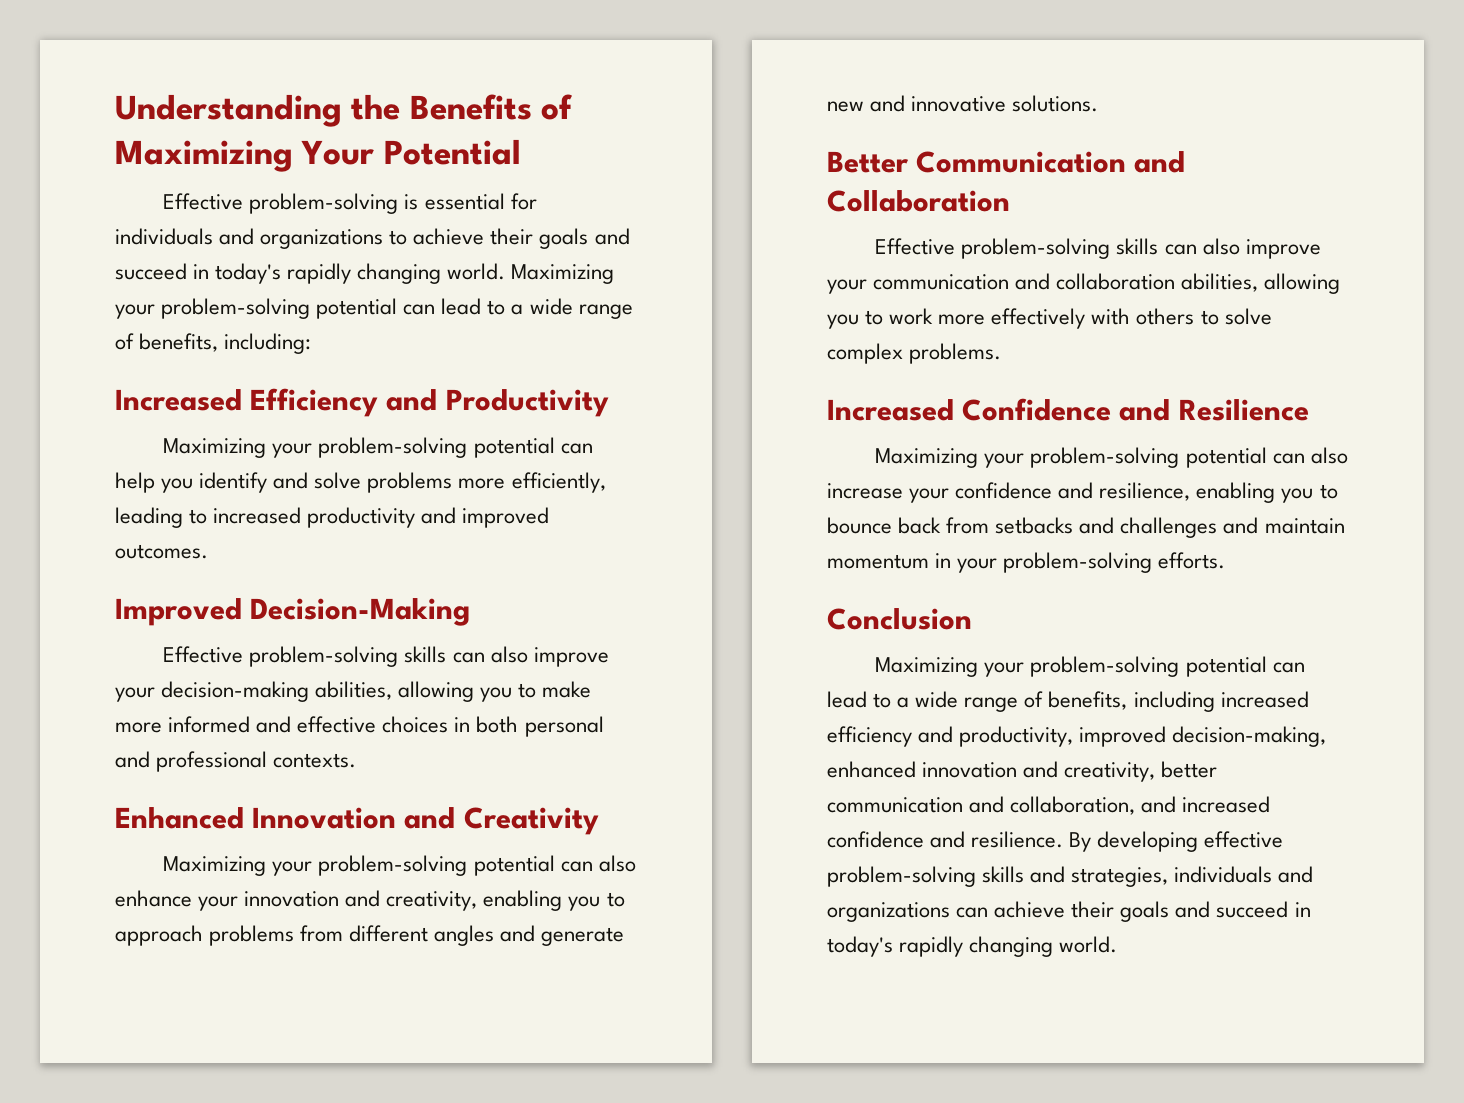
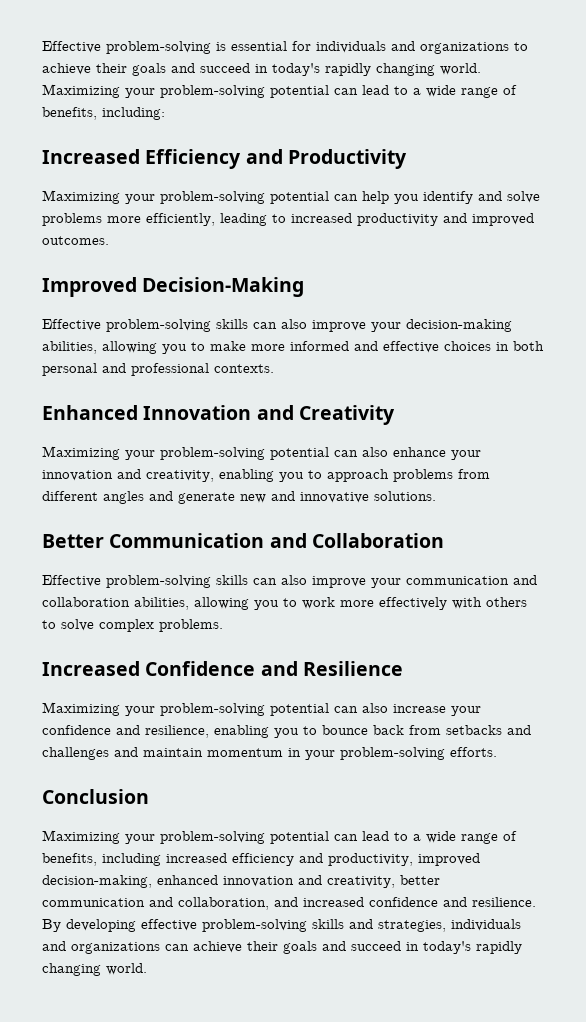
- Understanding the Benefits of Maximizing Your Potential

